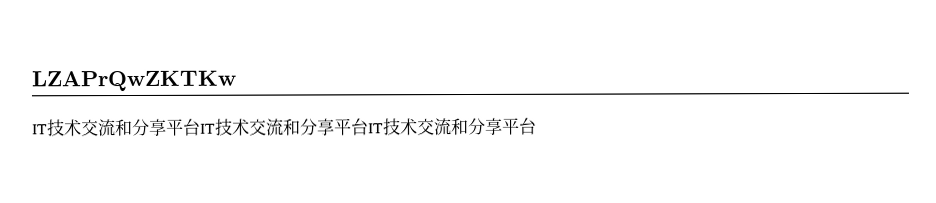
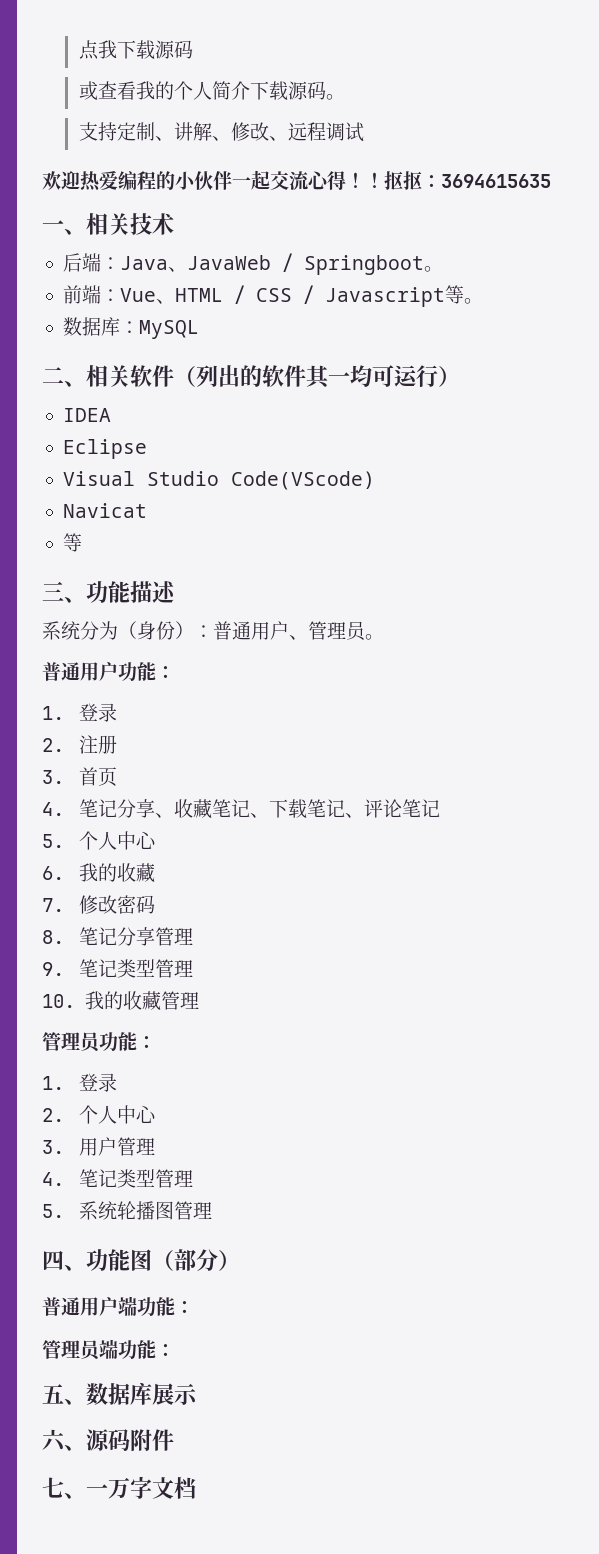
- LZAPrQwZKTKw
- IT技术交流和分享平台IT技术交流和分享平台IT技术交流和分享平台
+ 点我下载源码
+ 或查看我的个人简介下载源码。
+ 支持定制、讲解、修改、远程调试
+ 欢迎热爱编程的小伙伴一起交流心得！！抠抠：3694615635
+ 一、相关技术
+ 后端：Java、JavaWeb / Springboot。
+ 前端：Vue、HTML / CSS / Javascript等。
+ 数据库：MySQL
+ 二、相关软件（列出的软件其一均可运行）
+ IDEA
+ Eclipse
+ Visual Studio Code(VScode)
+ Navicat
+ 等
+ 三、功能描述
+ 系统分为（身份）：普通用户、管理员。
+ 普通用户功能：
+ 1.登录
+ 2.注册
+ 3.首页
+ 4.笔记分享、收藏笔记、下载笔记、评论笔记
+ 5.个人中心
+ 6.我的收藏
+ 7.修改密码
+ 8.笔记分享管理
+ 9.笔记类型管理
+ 10.我的收藏管理
+ 管理员功能：
+ 1.登录
+ 2.个人中心
+ 3.用户管理
+ 4.笔记类型管理
+ 5.系统轮播图管理
+ 四、功能图（部分）
+ 普通用户端功能：
+ 管理员端功能：
+ 五、数据库展示
+ 六、源码附件
+ 七、一万字文档

